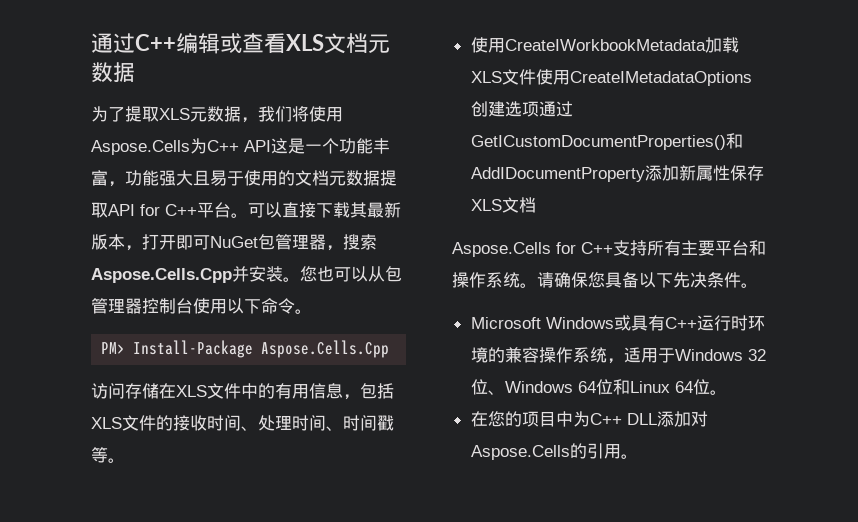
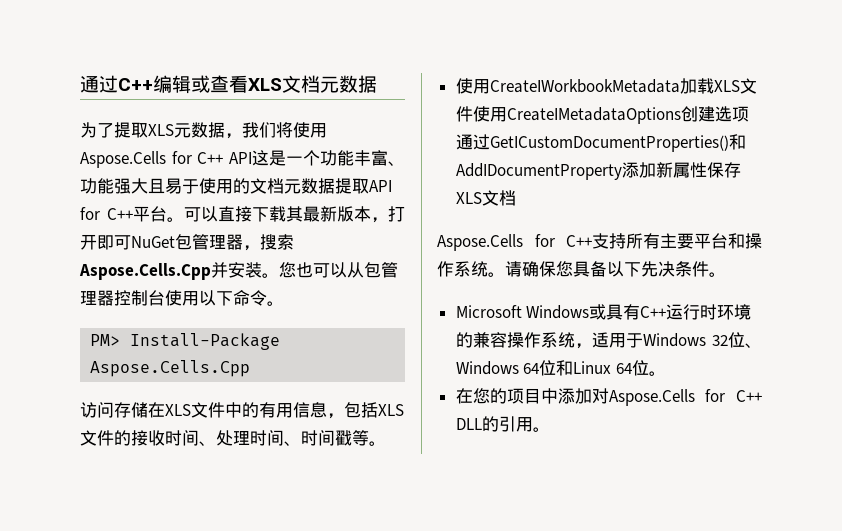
- 为了提取XLS元数据，我们将使用Aspose.Cells为C++ API这是一个功能丰富，功能强大且易于使用的文档元数据提取API for C++平台。
+ 为了提取XLS元数据，我们将使用Aspose.Cells for C++ API这是一个功能丰富、功能强大且易于使用的文档元数据提取API for C++平台。
- 在您的项目中为C++ DLL添加对Aspose.Cells的引用。
+ 在您的项目中添加对Aspose.Cells for C++ DLL的引用。

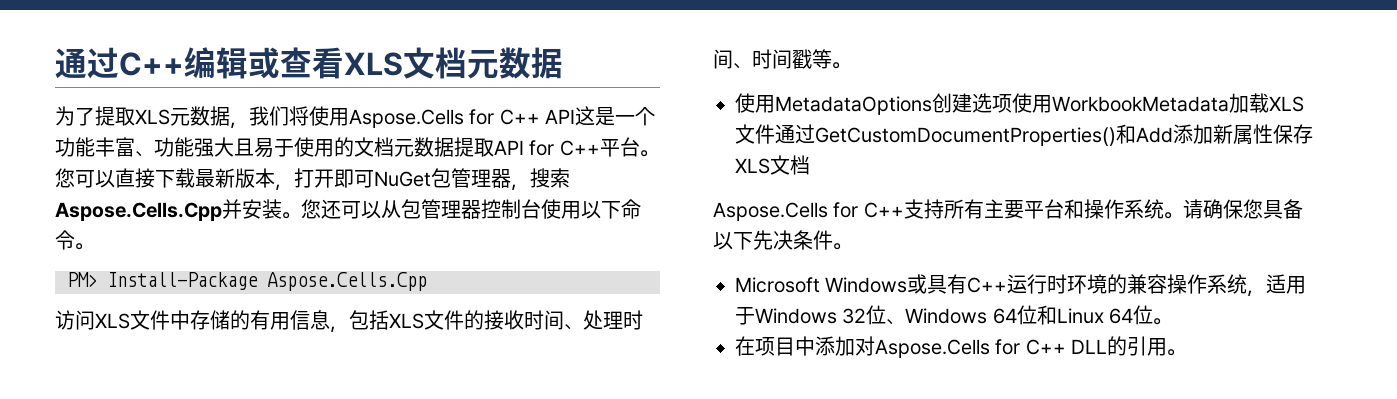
- 可以直接下载其最新版本，打开即可NuGet包管理器，搜索Aspose.Cells.Cpp并安装。
+ 您可以直接下载最新版本，打开即可NuGet包管理器，搜索Aspose.Cells.Cpp并安装。
- 您也可以从包管理器控制台使用以下命令。
+ 您还可以从包管理器控制台使用以下命令。
- 访问存储在XLS文件中的有用信息，包括XLS文件的接收时间、处理时间、时间戳等。
+ 访问XLS文件中存储的有用信息，包括XLS文件的接收时间、处理时间、时间戳等。
- 使用CreateIWorkbookMetadata加载XLS文件使用CreateIMetadataOptions创建选项通过GetICustomDocumentProperties()和AddIDocumentProperty添加新属性保存XLS文档
+ 使用MetadataOptions创建选项使用WorkbookMetadata加载XLS文件通过GetCustomDocumentProperties()和Add添加新属性保存XLS文档
- 在您的项目中添加对Aspose.Cells for C++ DLL的引用。
+ 在项目中添加对Aspose.Cells for C++ DLL的引用。

